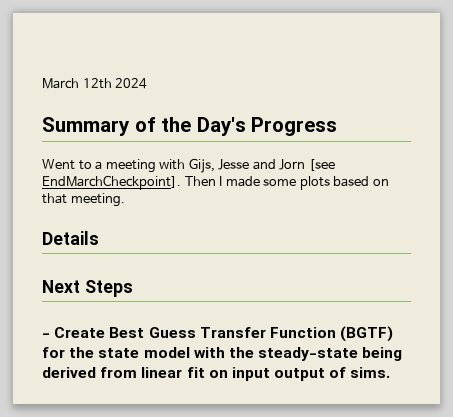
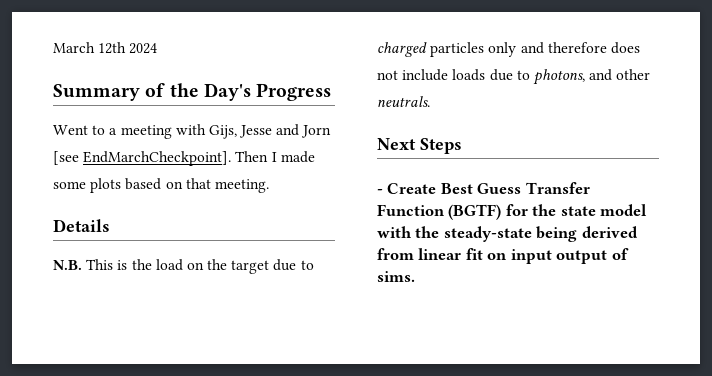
+ N.B. This is the load on the target due to charged particles only and therefore does not include loads due to photons, and other neutrals.

